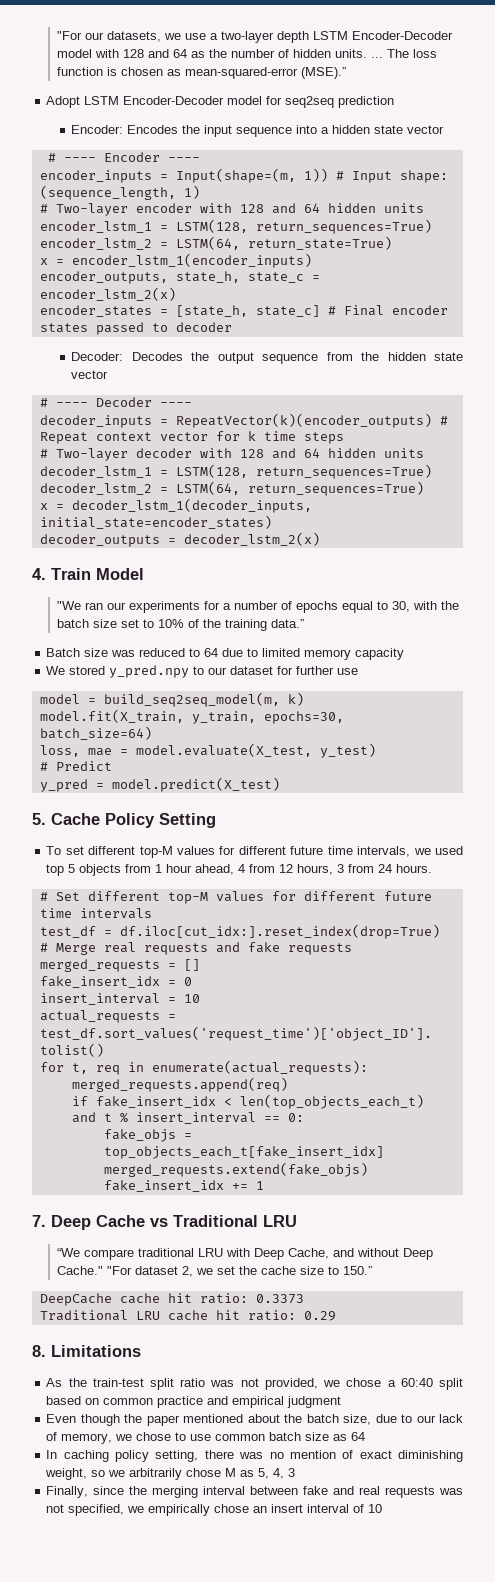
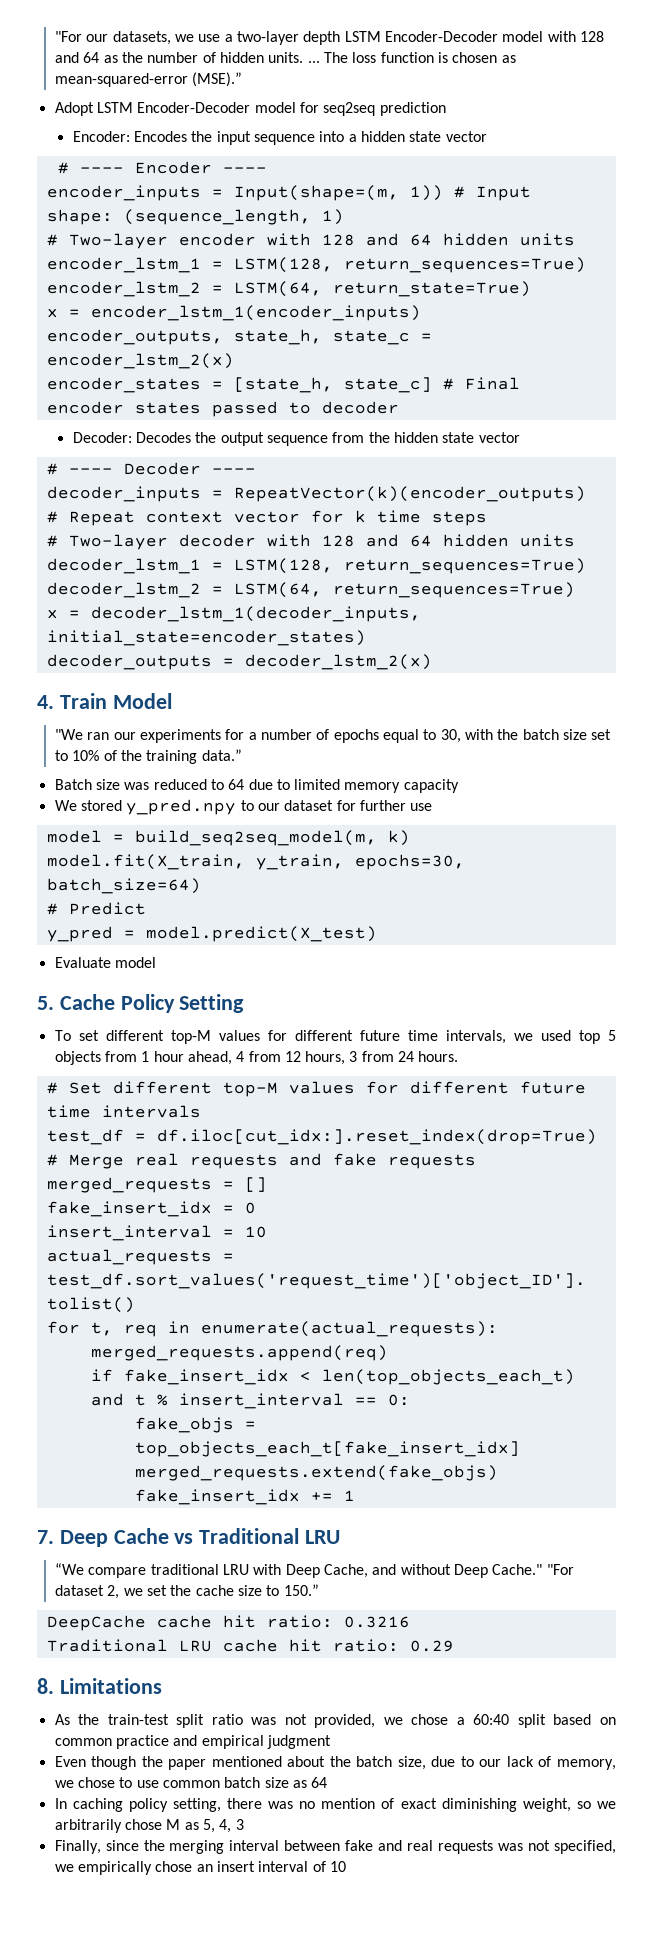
- loss, mae = model.evaluate(X_test, y_test)
+ Evaluate model
- DeepCache cache hit ratio: 0.3373
+ DeepCache cache hit ratio: 0.3216

